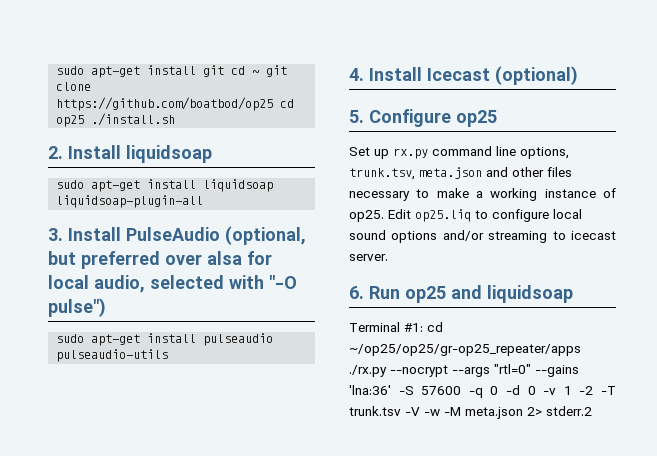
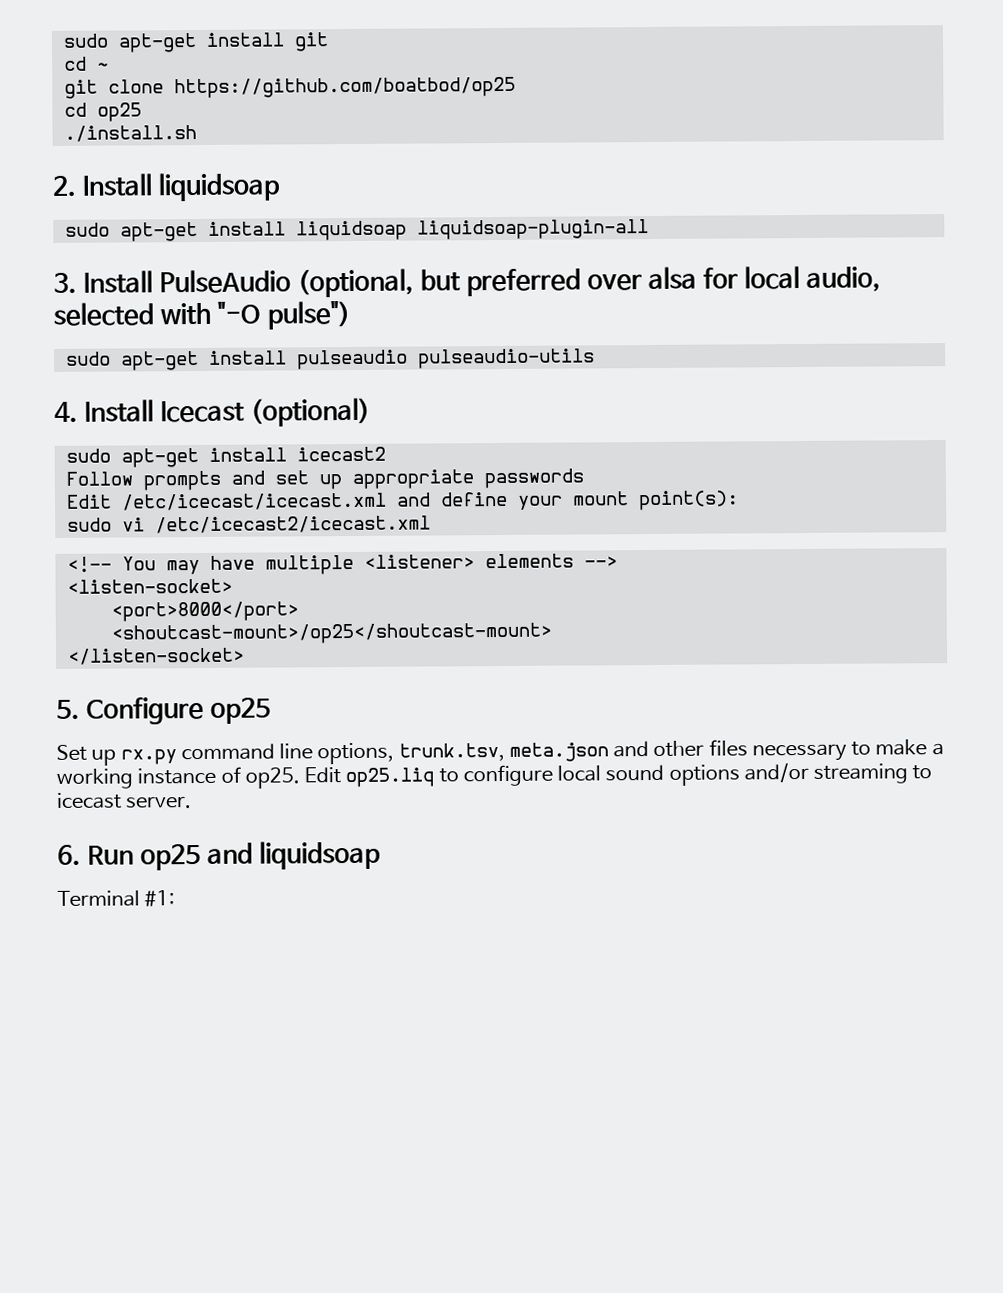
- sudo apt-get install git cd ~ git clone https://github.com/boatbod/op25 cd op25 ./install.sh
+ sudo apt-get install git
+ cd ~
+ git clone https://github.com/boatbod/op25
+ cd op25
+ ./install.sh
+ sudo apt-get install icecast2
+ Follow prompts and set up appropriate passwords
+ Edit /etc/icecast/icecast.xml and define your mount point(s):
+ sudo vi /etc/icecast2/icecast.xml
+ <!-- You may have multiple <listener> elements -->
+ <listen-socket>
+ <port>8000</port>
+ <shoutcast-mount>/op25</shoutcast-mount>
+ </listen-socket>
- Terminal #1: cd ~/op25/op25/gr-op25_repeater/apps ./rx.py --nocrypt --args "rtl=0" --gains 'lna:36' -S 57600 -q 0 -d 0 -v 1 -2 -T trunk.tsv -V -w -M meta.json 2> stderr.2
+ Terminal #1:

